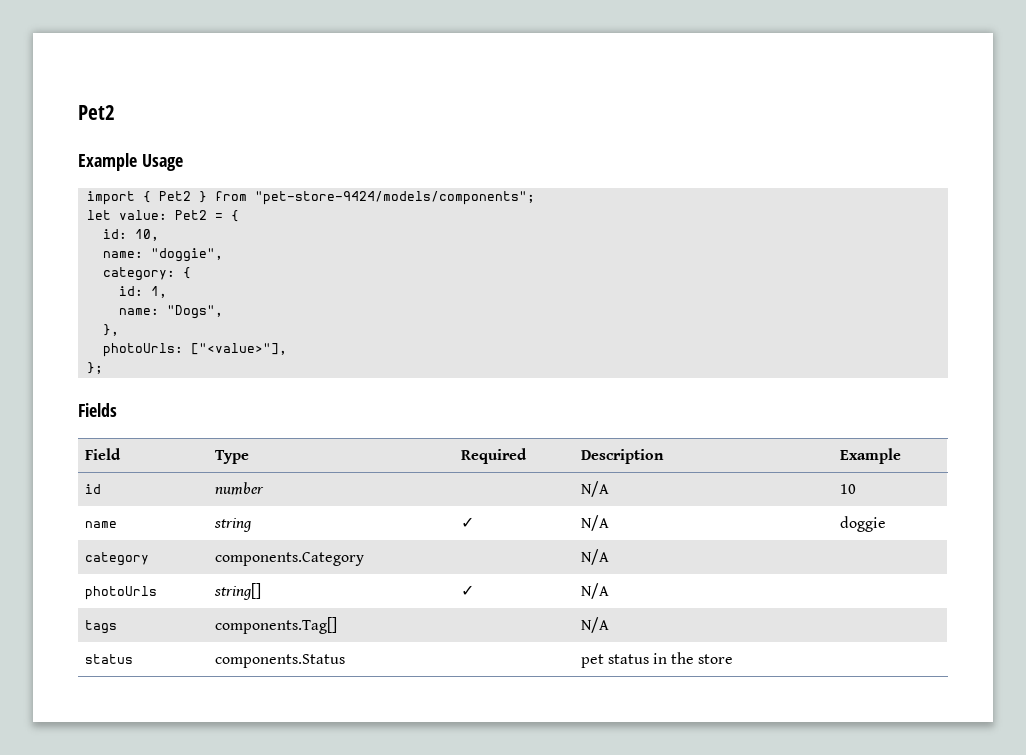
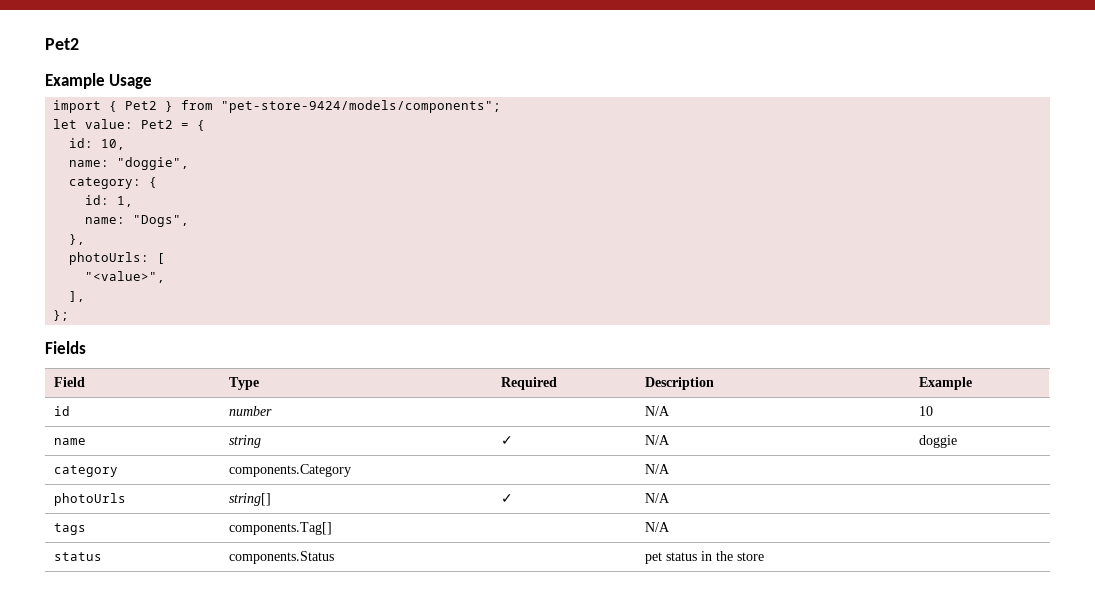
- photoUrls: ["<value>"],
+ photoUrls: [
+ "<value>",
+ ],

